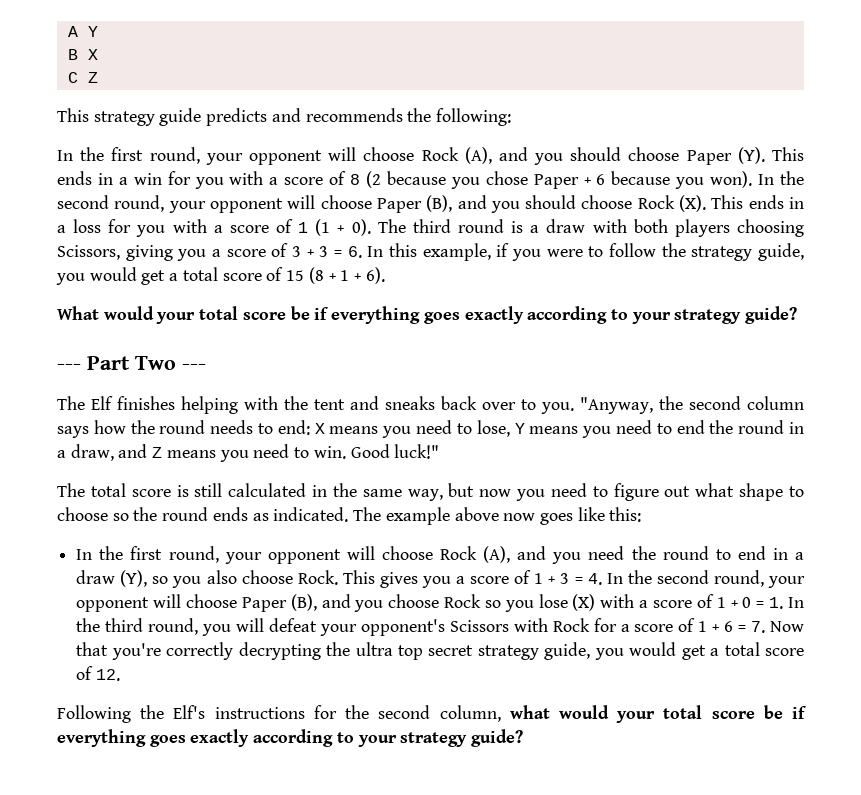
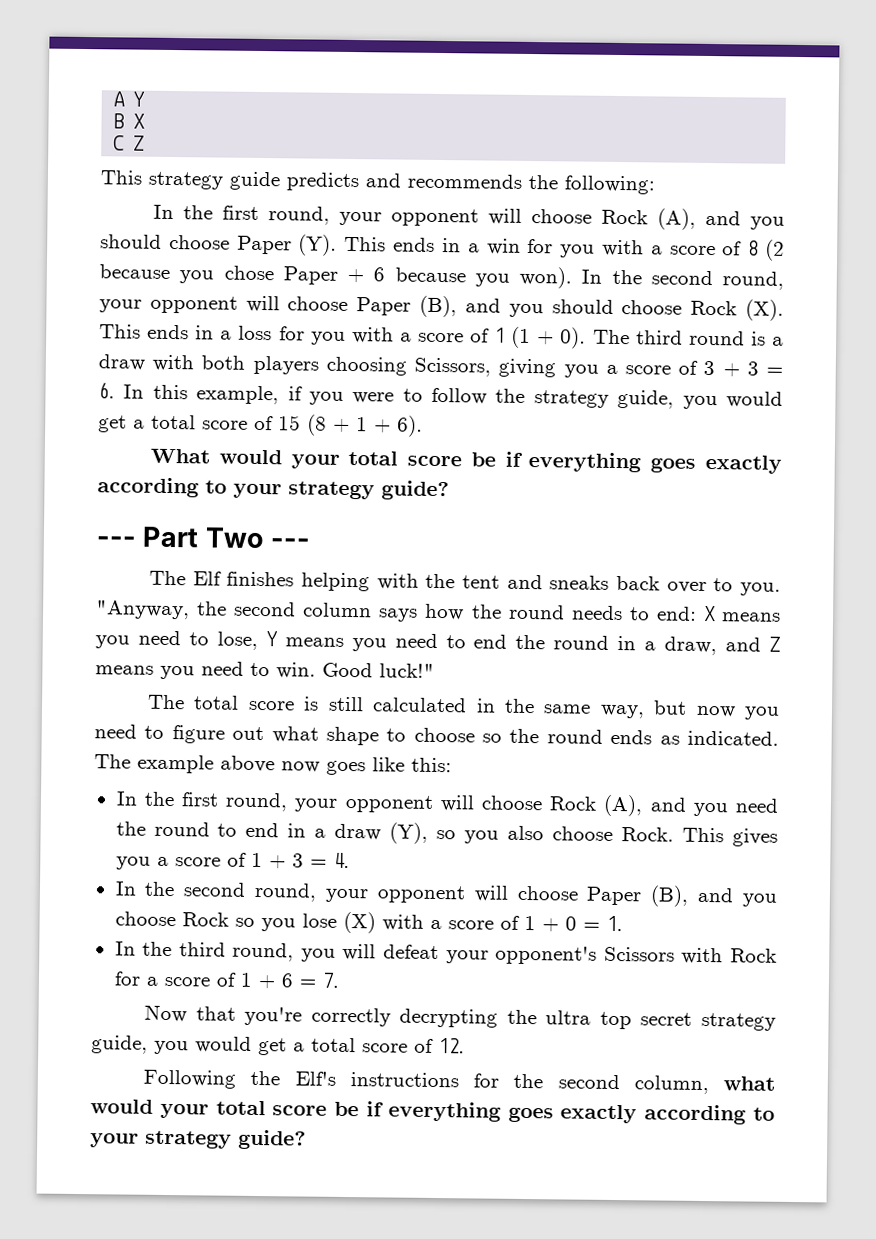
- This gives you a score of 1 + 3 = 4. In the second round, your opponent will choose Paper (B), and you choose Rock so you lose (X) with a score of 1 + 0 = 1. In the third round, you will defeat your opponent's Scissors with Rock for a score of 1 + 6 = 7. Now that you're correctly decrypting the ultra top secret strategy guide, you would get a total score of 12.
+ This gives you a score of 1 + 3 = 4.
+ In the second round, your opponent will choose Paper (B), and you choose Rock so you lose (X) with a score of 1 + 0 = 1.
+ In the third round, you will defeat your opponent's Scissors with Rock for a score of 1 + 6 = 7.
+ Now that you're correctly decrypting the ultra top secret strategy guide, you would get a total score of 12.

